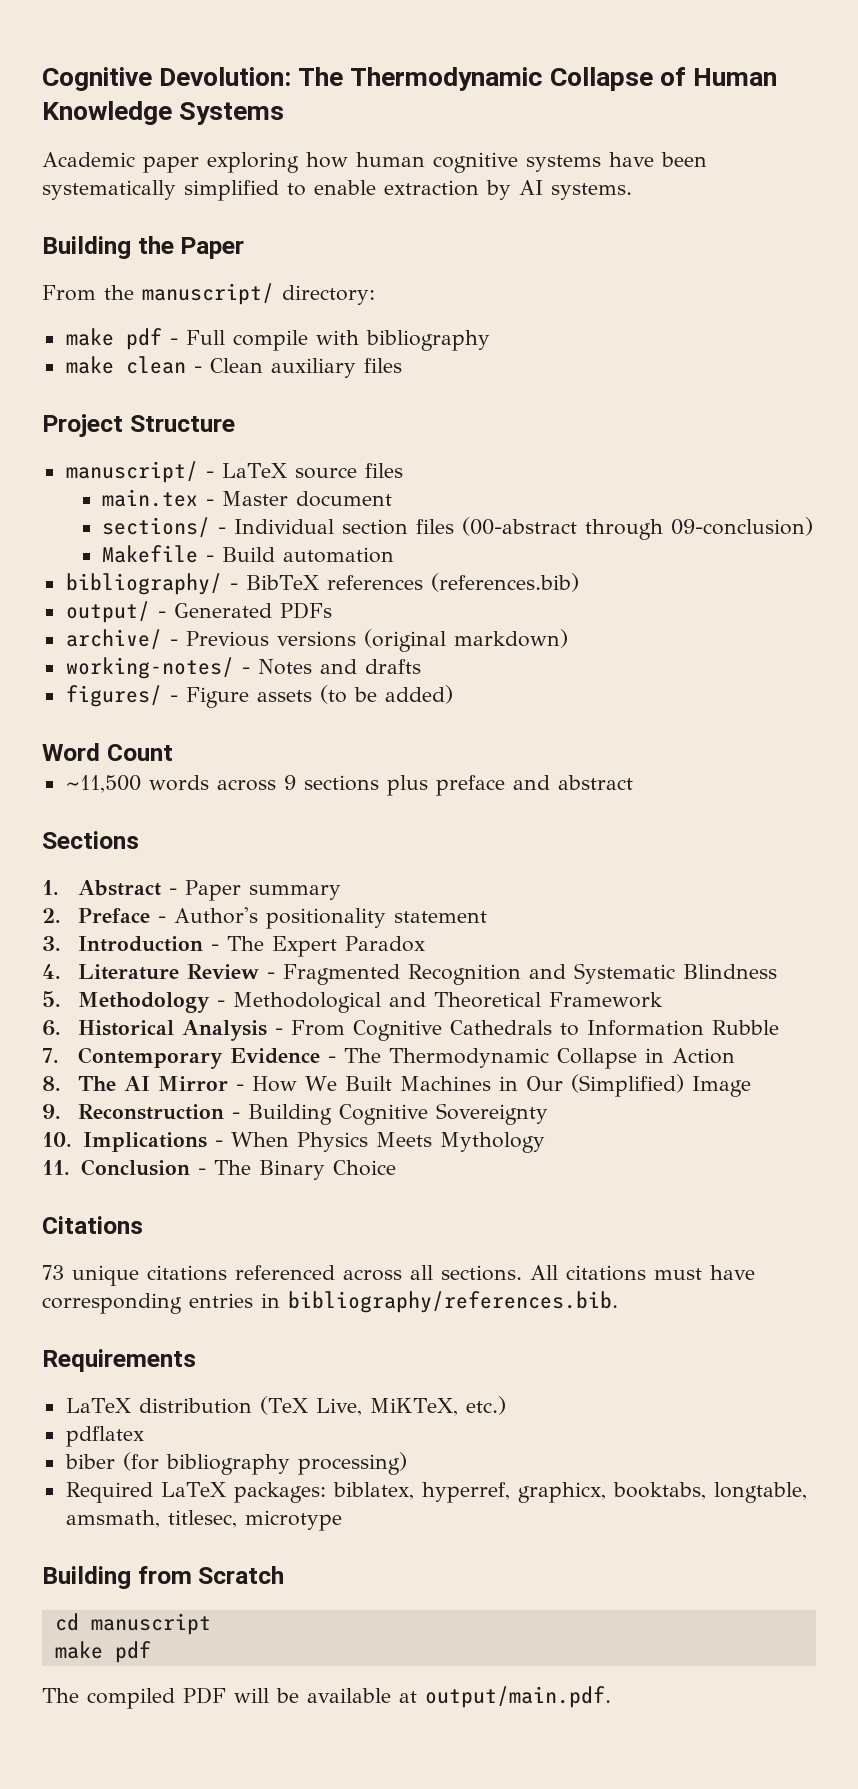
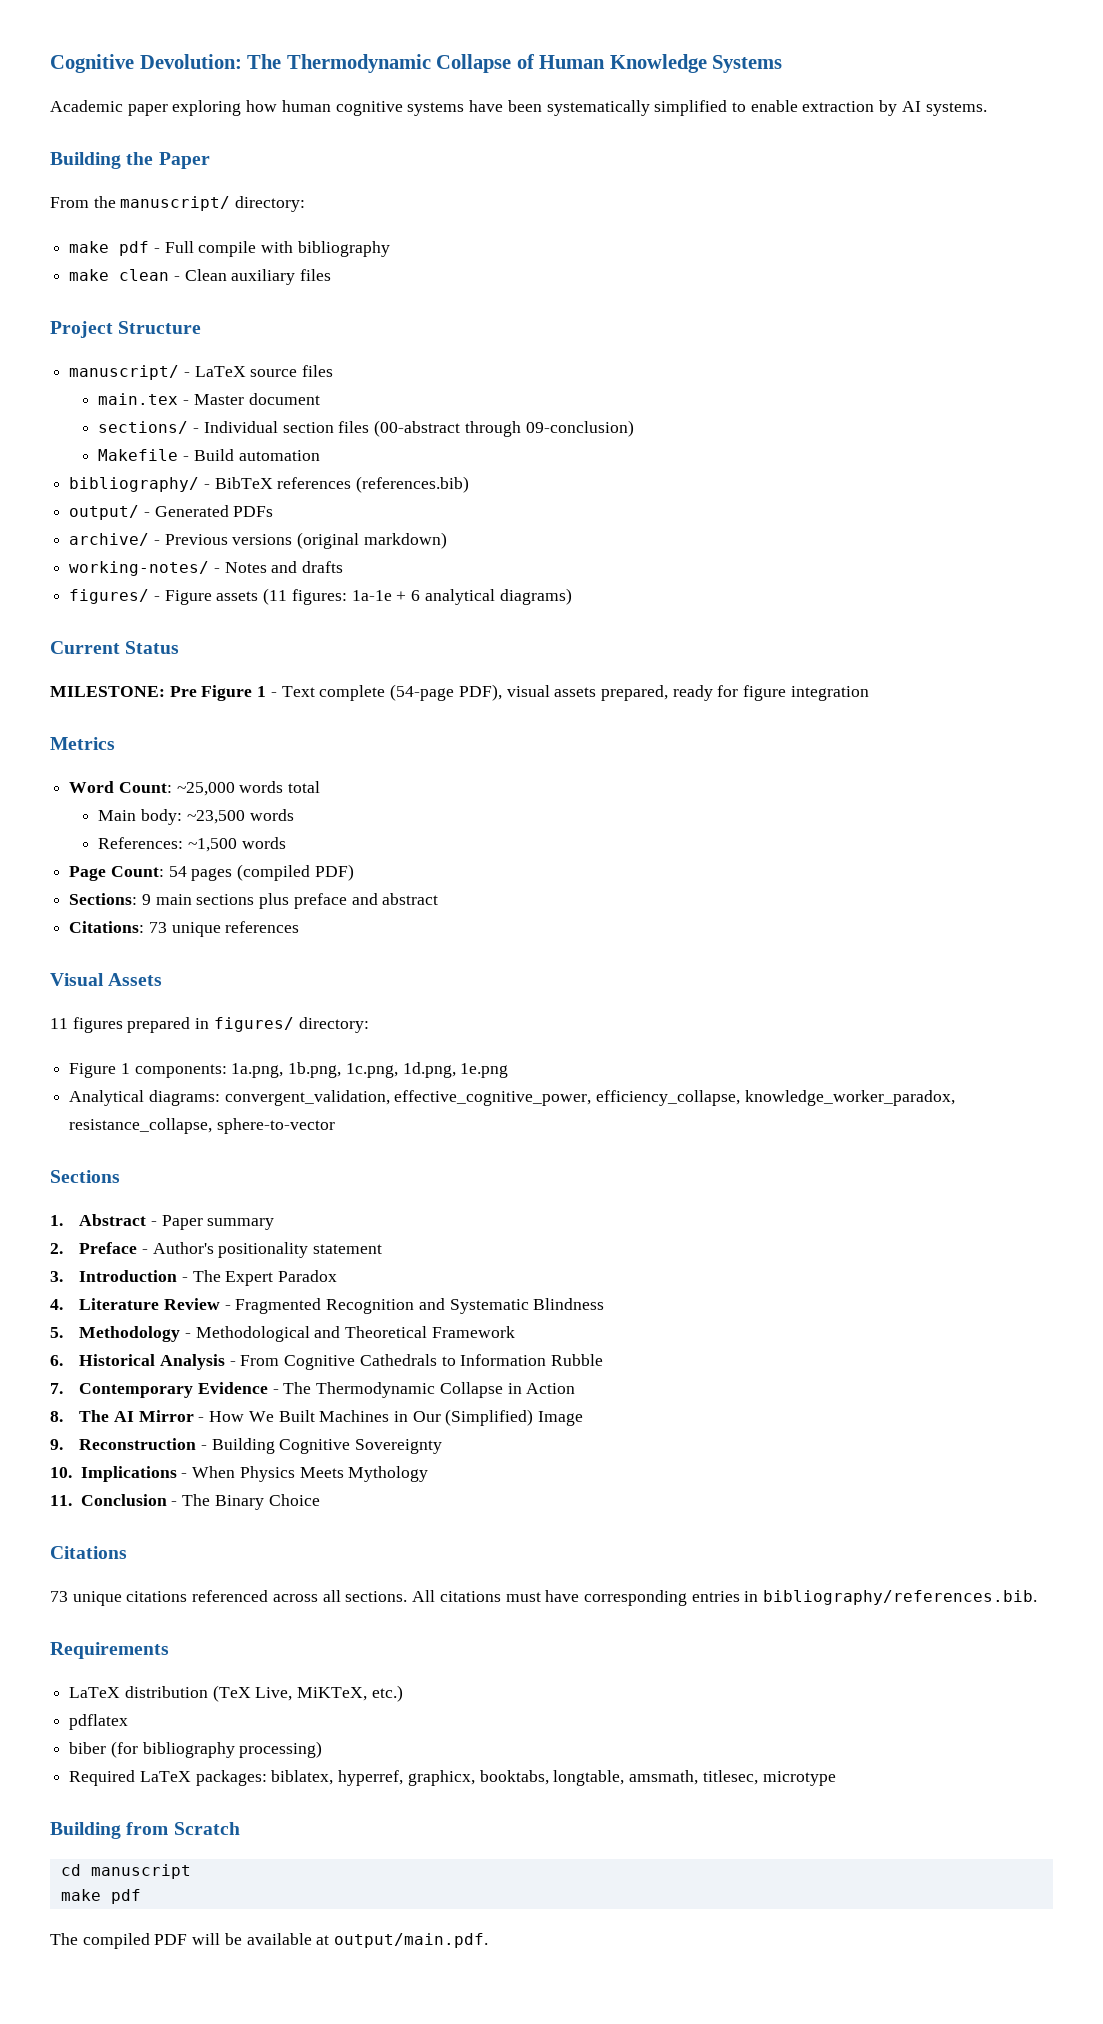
- figures/ - Figure assets (to be added)
- Word Count
- ~11,500 words across 9 sections plus preface and abstract
+ figures/ - Figure assets (11 figures: 1a-1e + 6 analytical diagrams)
+ Current Status
+ MILESTONE: Pre Figure 1 - Text complete (54-page PDF), visual assets prepared, ready for figure integration
+ Metrics
+ Word Count: ~25,000 words total
+ Main body: ~23,500 words
+ References: ~1,500 words
+ Page Count: 54 pages (compiled PDF)
+ Sections: 9 main sections plus preface and abstract
+ Citations: 73 unique references
+ Visual Assets
+ 11 figures prepared in figures/ directory:
+ Figure 1 components: 1a.png, 1b.png, 1c.png, 1d.png, 1e.png
+ Analytical diagrams: convergent_validation, effective_cognitive_power, efficiency_collapse, knowledge_worker_paradox, resistance_collapse, sphere-to-vector

